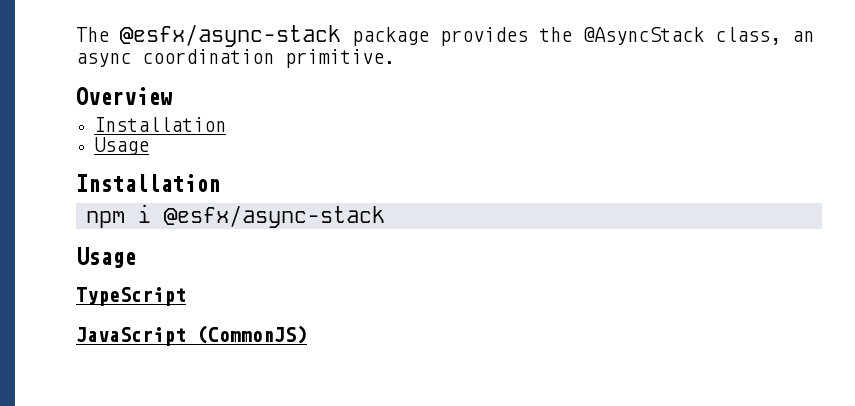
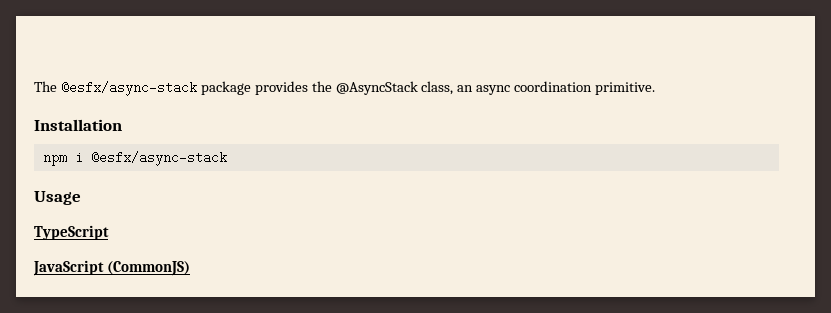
- Overview
- Installation
- Usage

